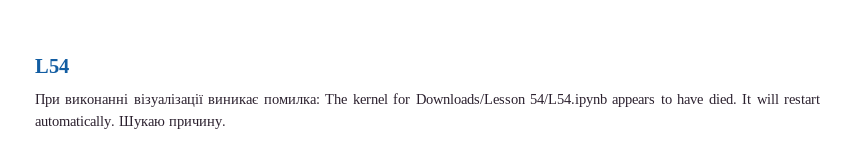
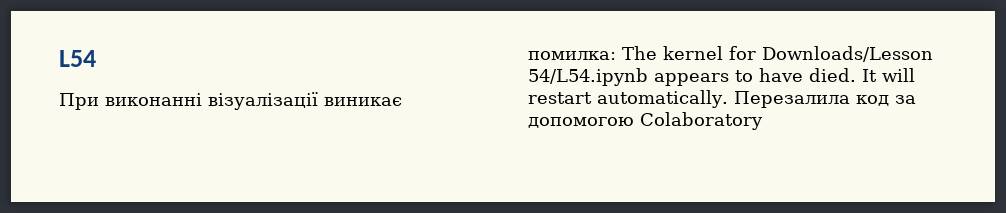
- Шукаю причину.
+ Перезалила код за допомогою Colaboratory

